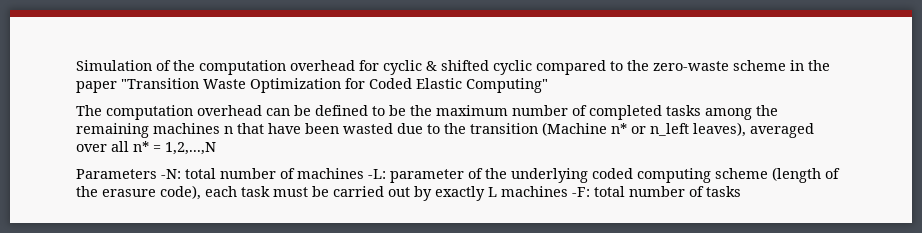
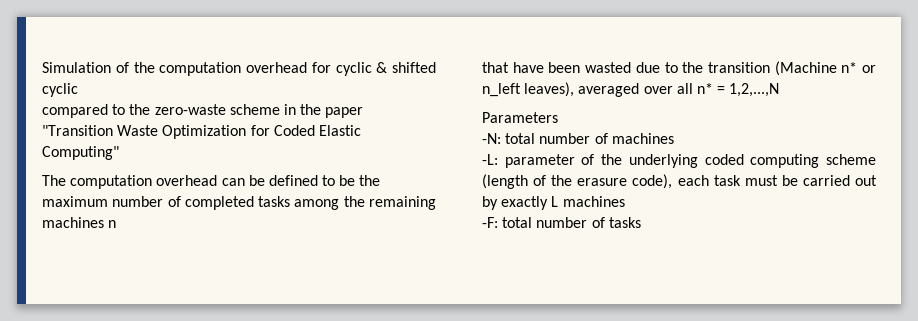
- Simulation of the computation overhead for cyclic & shifted cyclic compared to the zero-waste scheme in the paper "Transition Waste Optimization for Coded Elastic Computing"
+ Simulation of the computation overhead for cyclic & shifted cyclic
+ compared to the zero-waste scheme in the paper "Transition Waste Optimization for Coded Elastic Computing"
- The computation overhead can be defined to be the maximum number of completed tasks among the remaining machines n that have been wasted due to the transition (Machine n* or n_left leaves), averaged over all n* = 1,2,...,N
+ The computation overhead can be defined to be the maximum number of completed tasks among the remaining machines n
+ that have been wasted due to the transition (Machine n* or n_left leaves), averaged over all n* = 1,2,...,N
- Parameters -N: total number of machines -L: parameter of the underlying coded computing scheme (length of the erasure code), each task must be carried out by exactly L machines -F: total number of tasks
+ Parameters
+ -N: total number of machines
+ -L: parameter of the underlying coded computing scheme (length of the erasure code), each task must be carried out by exactly L machines
+ -F: total number of tasks

